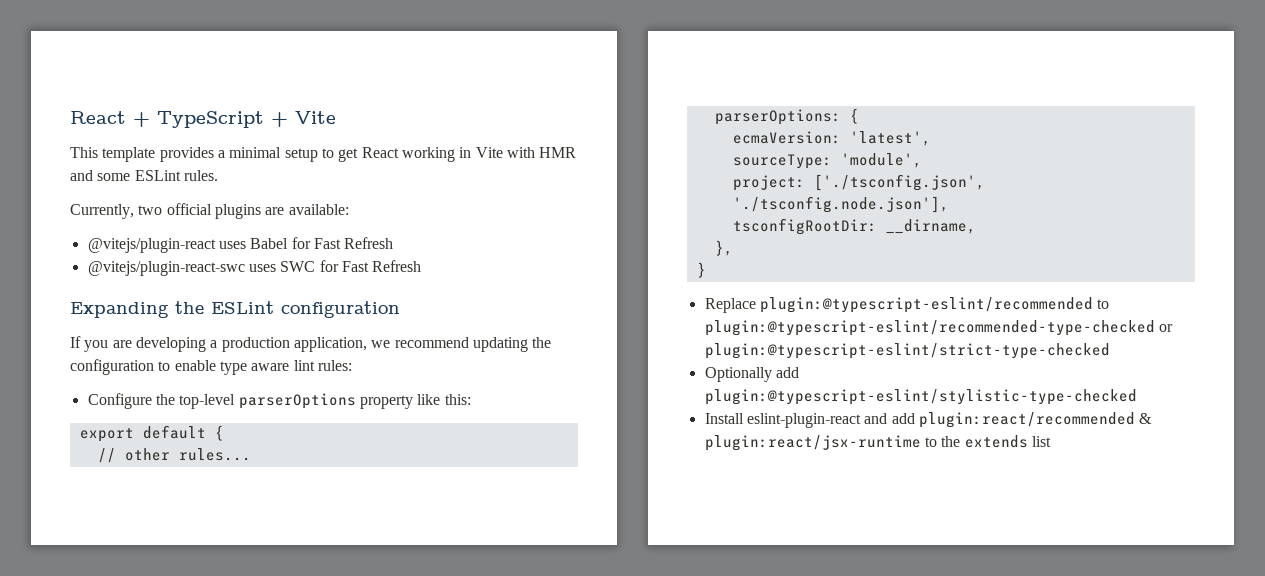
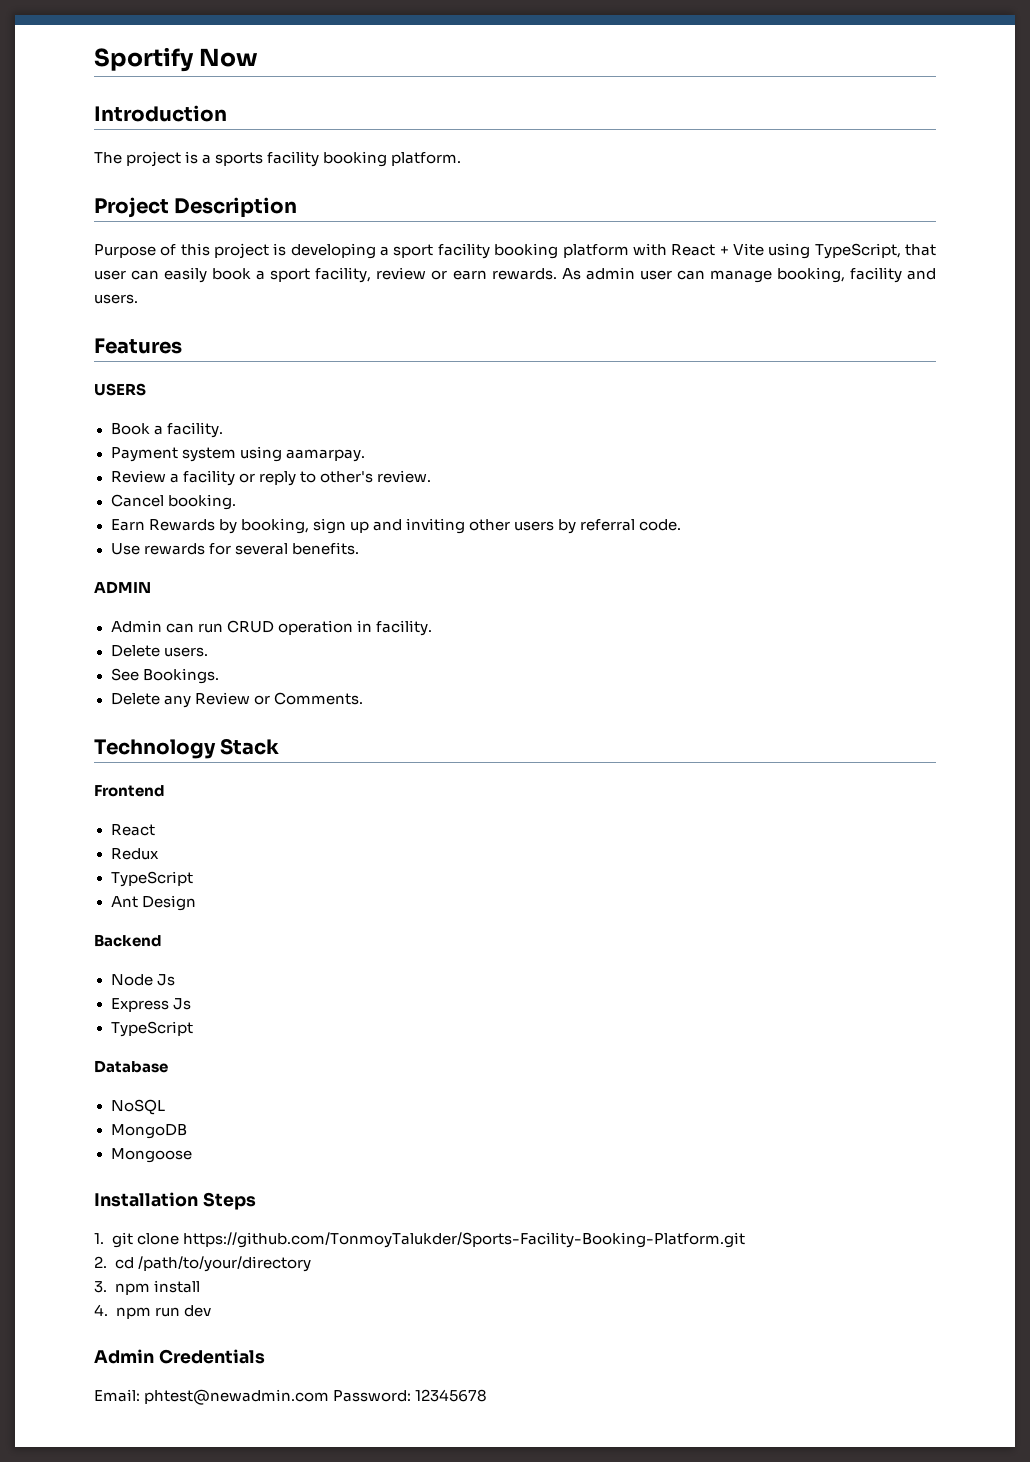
- React + TypeScript + Vite
- This template provides a minimal setup to get React working in Vite with HMR and some ESLint rules.
- Currently, two official plugins are available:
- @vitejs/plugin-react uses Babel for Fast Refresh
- @vitejs/plugin-react-swc uses SWC for Fast Refresh
- Expanding the ESLint configuration
- If you are developing a production application, we recommend updating the configuration to enable type aware lint rules:
- Configure the top-level parserOptions property like this:
- export default {
- // other rules...
- parserOptions: {
- ecmaVersion: 'latest',
- sourceType: 'module',
- project: ['./tsconfig.json', './tsconfig.node.json'],
- tsconfigRootDir: __dirname,
- },
- }
- Replace plugin:@typescript-eslint/recommended to plugin:@typescript-eslint/recommended-type-checked or plugin:@typescript-eslint/strict-type-checked
- Optionally add plugin:@typescript-eslint/stylistic-type-checked
- Install eslint-plugin-react and add plugin:react/recommended & plugin:react/jsx-runtime to the extends list
+ Sportify Now
+ Introduction
+ The project is a sports facility booking platform.
+ Project Description
+ Purpose of this project is developing a sport facility booking platform with React + Vite using TypeScript, that user can easily book a sport facility, review or earn rewards. As admin user can manage booking, facility and users.
+ Features
+ USERS
+ Book a facility.
+ Payment system using aamarpay.
+ Review a facility or reply to other's review.
+ Cancel booking.
+ Earn Rewards by booking, sign up and inviting other users by referral code.
+ Use rewards for several benefits.
+ ADMIN
+ Admin can run CRUD operation in facility.
+ Delete users.
+ See Bookings.
+ Delete any Review or Comments.
+ Technology Stack
+ Frontend
+ React
+ Redux
+ TypeScript
+ Ant Design
+ Backend
+ Node Js
+ Express Js
+ TypeScript
+ Database
+ NoSQL
+ MongoDB
+ Mongoose
+ Installation Steps
+ 1. git clone https://github.com/TonmoyTalukder/Sports-Facility-Booking-Platform.git
+ 2. cd /path/to/your/directory
+ 3. npm install
+ 4. npm run dev
+ Admin Credentials
+ Email: phtest@newadmin.com Password: 12345678

